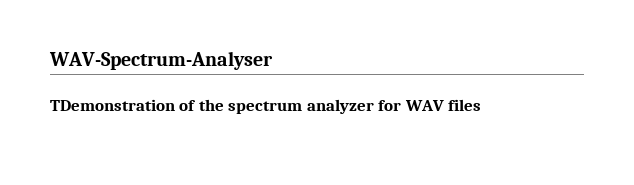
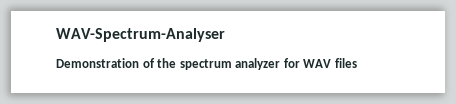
- TDemonstration of the spectrum analyzer for WAV files
+ Demonstration of the spectrum analyzer for WAV files

